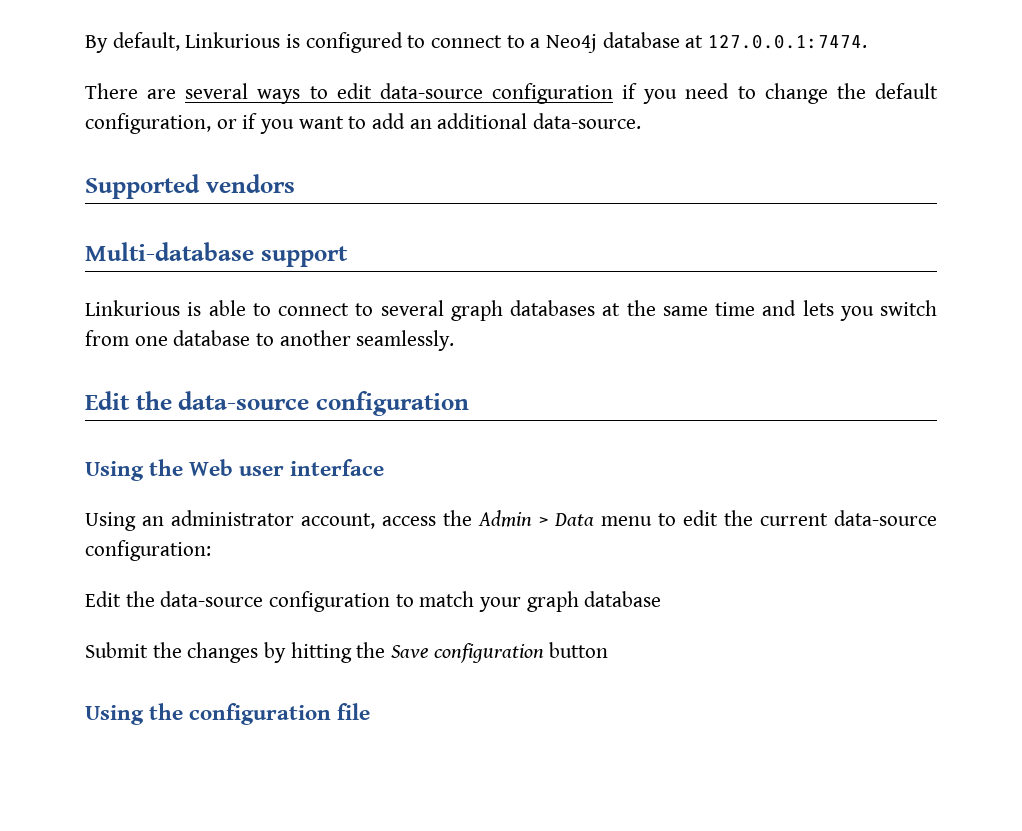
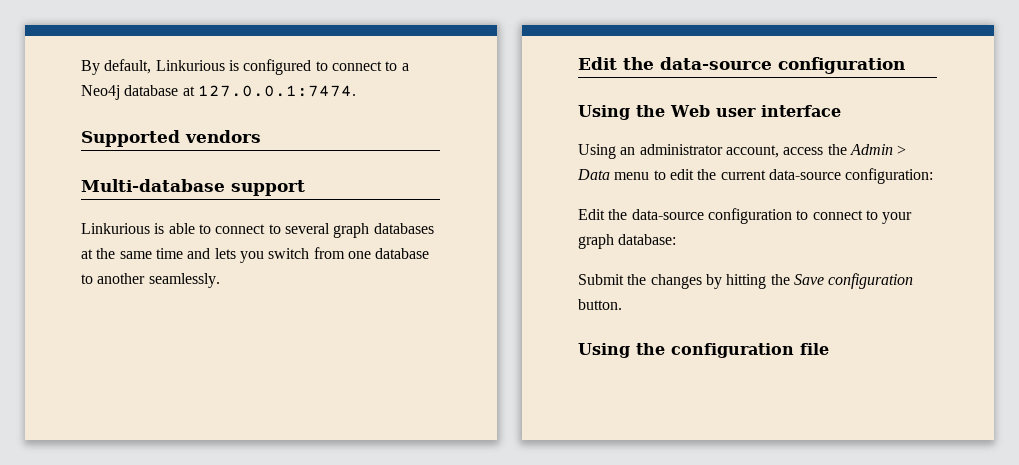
- There are several ways to edit data-source configuration if you need to change the default configuration, or if you want to add an additional data-source.
- Edit the data-source configuration to match your graph database
+ Edit the data-source configuration to connect to your graph database:
- Submit the changes by hitting the Save configuration button
+ Submit the changes by hitting the Save configuration button.

